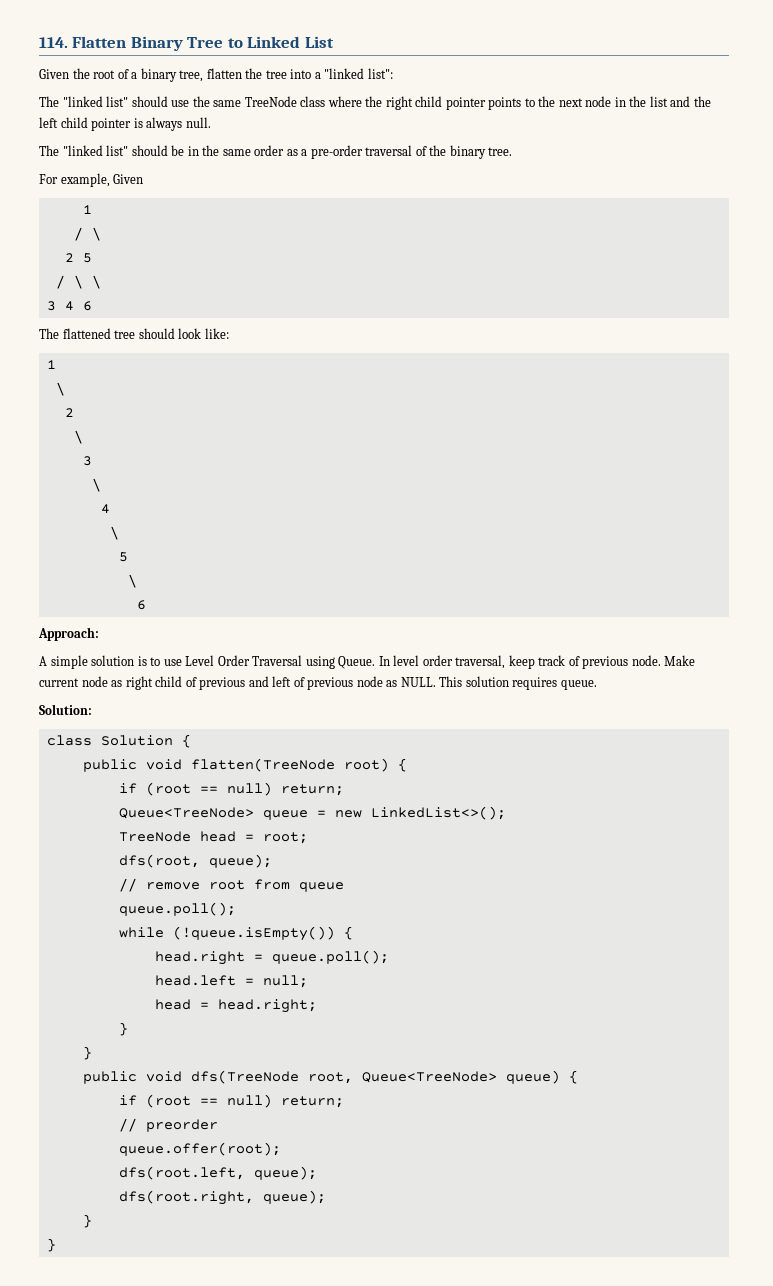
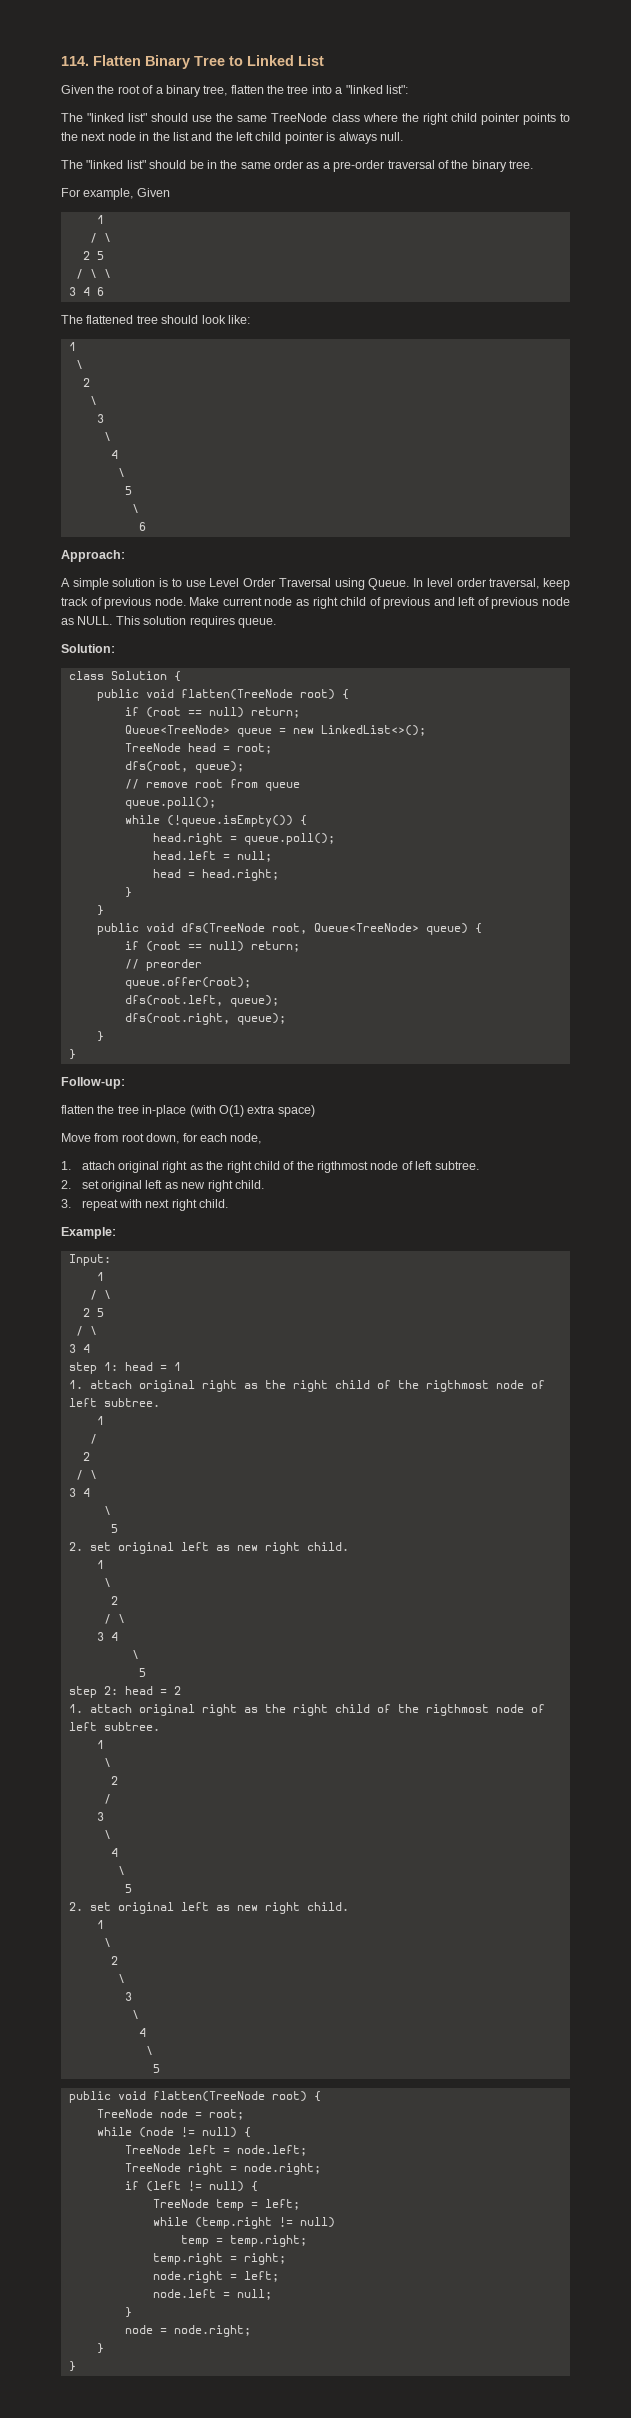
+ Follow-up:
+ flatten the tree in-place (with O(1) extra space)
+ Move from root down, for each node,
+ 1. attach original right as the right child of the rigthmost node of left subtree.
+ 2. set original left as new right child.
+ 3. repeat with next right child.
+ Example:
+ Input:
+ 1
+ / \
+ 2 5
+ / \
+ 3 4
+ step 1: head = 1
+ 1. attach original right as the right child of the rigthmost node of left subtree.
+ 1
+ /
+ 2
+ / \
+ 3 4
+ \
+ 5
+ 2. set original left as new right child.
+ 1
+ \
+ 2
+ / \
+ 3 4
+ \
+ 5
+ step 2: head = 2
+ 1. attach original right as the right child of the rigthmost node of left subtree.
+ 1
+ \
+ 2
+ /
+ 3
+ \
+ 4
+ \
+ 5
+ 2. set original left as new right child.
+ 1
+ \
+ 2
+ \
+ 3
+ \
+ 4
+ \
+ 5
+ public void flatten(TreeNode root) {
+ TreeNode node = root;
+ while (node != null) {
+ TreeNode left = node.left;
+ TreeNode right = node.right;
+ if (left != null) {
+ TreeNode temp = left;
+ while (temp.right != null)
+ temp = temp.right;
+ temp.right = right;
+ node.right = left;
+ node.left = null;
+ }
+ node = node.right;
+ }
+ }

